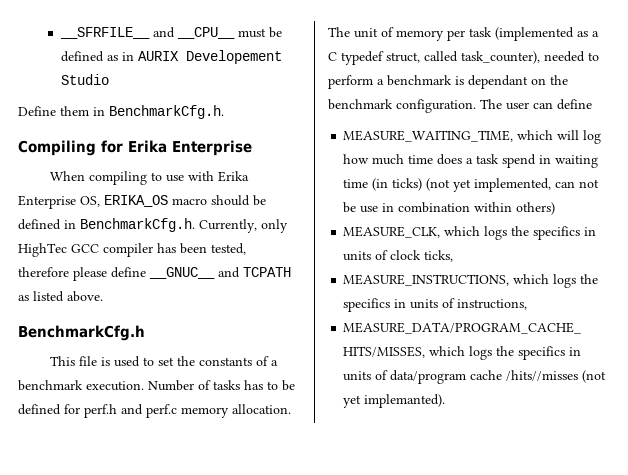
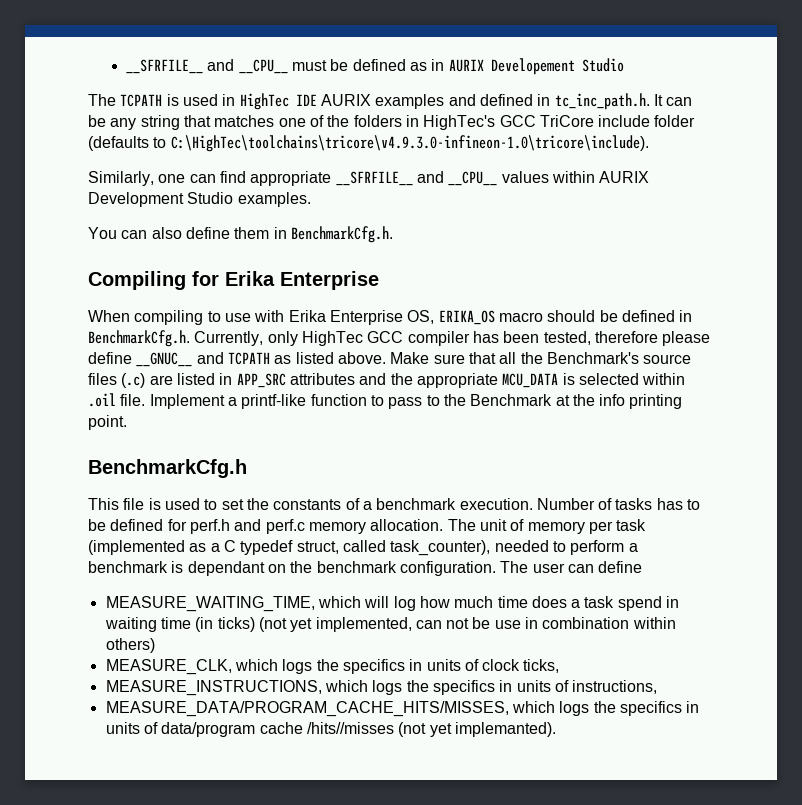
- Define them in BenchmarkCfg.h.
+ The TCPATH is used in HighTec IDE AURIX examples and defined in tc_inc_path.h. It can be any string that matches one of the folders in HighTec's GCC TriCore include folder (defaults to C:\HighTec\toolchains\tricore\v4.9.3.0-infineon-1.0\tricore\include).
+ Similarly, one can find appropriate __SFRFILE__ and __CPU__ values within AURIX Development Studio examples.
+ You can also define them in BenchmarkCfg.h.
+ Make sure that all the Benchmark's source files (.c) are listed in APP_SRC attributes and the appropriate MCU_DATA is selected within .oil file. Implement a printf-like function to pass to the Benchmark at the info printing point.

